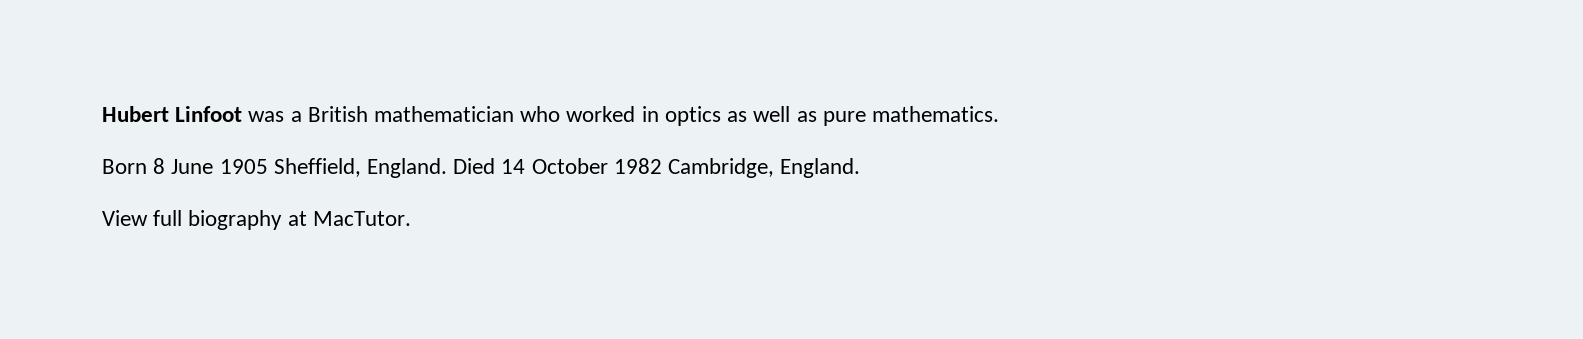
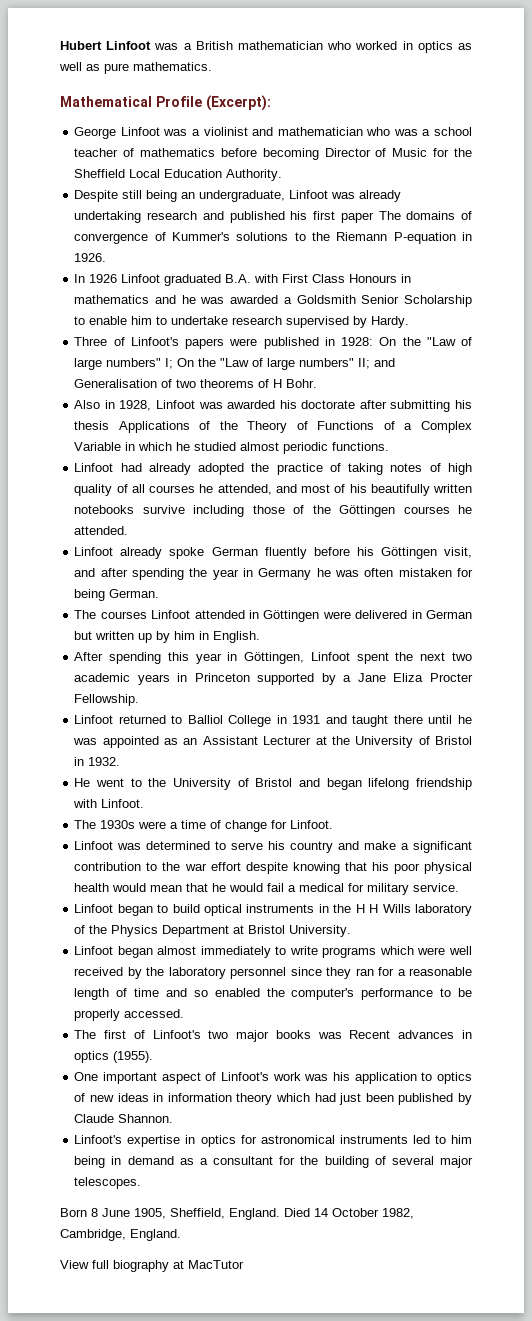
+ Mathematical Profile (Excerpt):
+ George Linfoot was a violinist and mathematician who was a school teacher of mathematics before becoming Director of Music for the Sheffield Local Education Authority.
+ Despite still being an undergraduate, Linfoot was already undertaking research and published his first paper The domains of convergence of Kummer's solutions to the Riemann P-equation in 1926.
+ In 1926 Linfoot graduated B.A. with First Class Honours in mathematics and he was awarded a Goldsmith Senior Scholarship to enable him to undertake research supervised by Hardy.
+ Three of Linfoot's papers were published in 1928: On the "Law of large numbers" I; On the "Law of large numbers" II; and Generalisation of two theorems of H Bohr.
+ Also in 1928, Linfoot was awarded his doctorate after submitting his thesis Applications of the Theory of Functions of a Complex Variable in which he studied almost periodic functions.
+ Linfoot had already adopted the practice of taking notes of high quality of all courses he attended, and most of his beautifully written notebooks survive including those of the Göttingen courses he attended.
+ Linfoot already spoke German fluently before his Göttingen visit, and after spending the year in Germany he was often mistaken for being German.
+ The courses Linfoot attended in Göttingen were delivered in German but written up by him in English.
+ After spending this year in Göttingen, Linfoot spent the next two academic years in Princeton supported by a Jane Eliza Procter Fellowship.
+ Linfoot returned to Balliol College in 1931 and taught there until he was appointed as an Assistant Lecturer at the University of Bristol in 1932.
+ He went to the University of Bristol and began lifelong friendship with Linfoot.
+ The 1930s were a time of change for Linfoot.
+ Linfoot was determined to serve his country and make a significant contribution to the war effort despite knowing that his poor physical health would mean that he would fail a medical for military service.
+ Linfoot began to build optical instruments in the H H Wills laboratory of the Physics Department at Bristol University.
+ Linfoot began almost immediately to write programs which were well received by the laboratory personnel since they ran for a reasonable length of time and so enabled the computer's performance to be properly accessed.
+ The first of Linfoot's two major books was Recent advances in optics (1955).
+ One important aspect of Linfoot's work was his application to optics of new ideas in information theory which had just been published by Claude Shannon.
+ Linfoot's expertise in optics for astronomical instruments led to him being in demand as a consultant for the building of several major telescopes.
- Born 8 June 1905 Sheffield, England.
+ Born 8 June 1905, Sheffield, England.
- Died 14 October 1982 Cambridge, England.
+ Died 14 October 1982, Cambridge, England.
- View full biography at MacTutor.
+ View full biography at MacTutor

